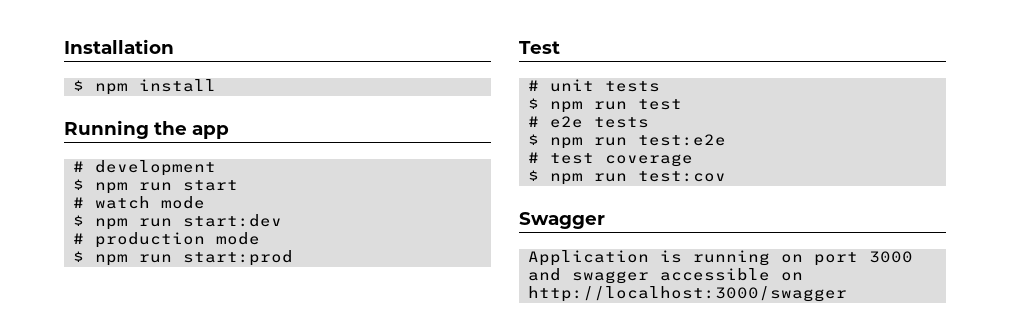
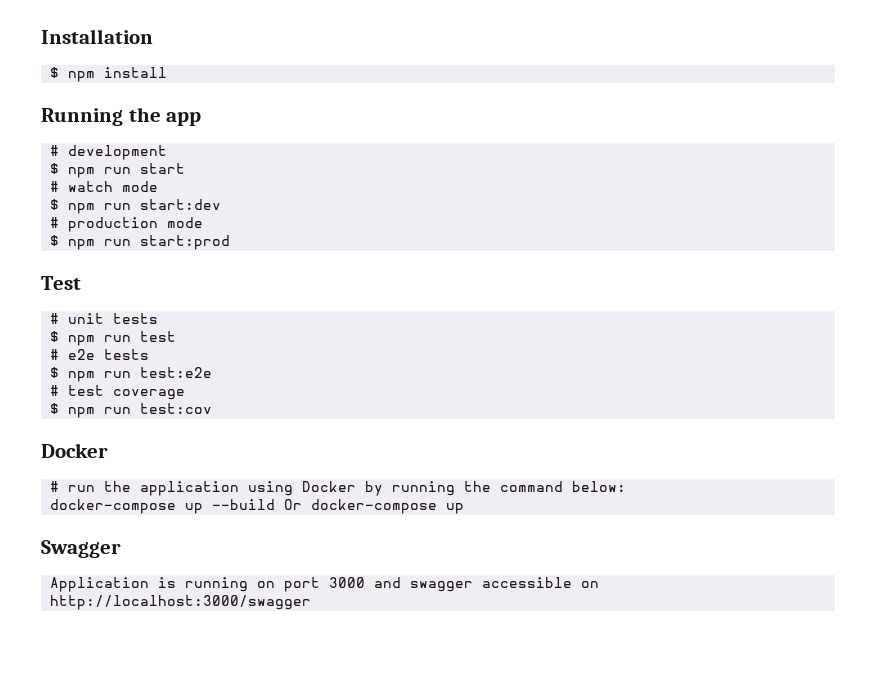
  $ npm run test:cov
+ Docker
+ # run the application using Docker by running the command below:
+ docker-compose up --build Or docker-compose up

